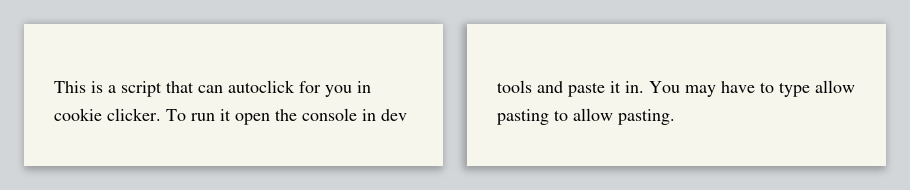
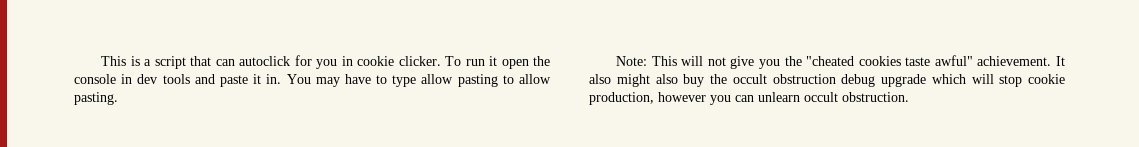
+ Note: This will not give you the "cheated cookies taste awful" achievement. It also might also buy the occult obstruction debug upgrade which will stop cookie production, however you can unlearn occult obstruction.

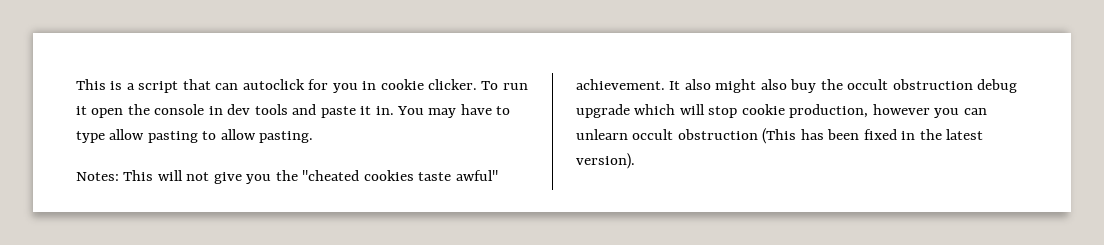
- Note: This will not give you the "cheated cookies taste awful" achievement.
+ Notes: This will not give you the "cheated cookies taste awful" achievement.
- It also might also buy the occult obstruction debug upgrade which will stop cookie production, however you can unlearn occult obstruction.
+ It also might also buy the occult obstruction debug upgrade which will stop cookie production, however you can unlearn occult obstruction (This has been fixed in the latest version).

